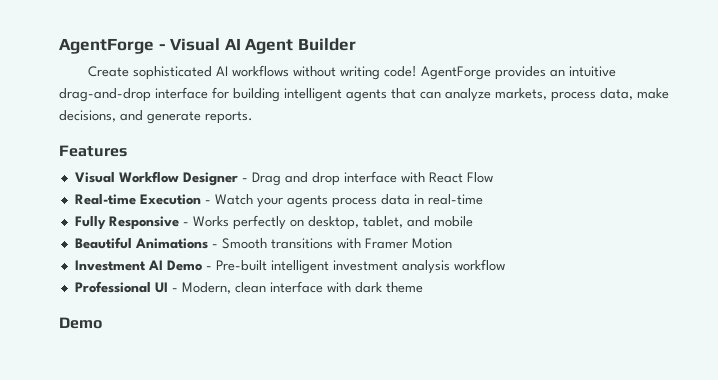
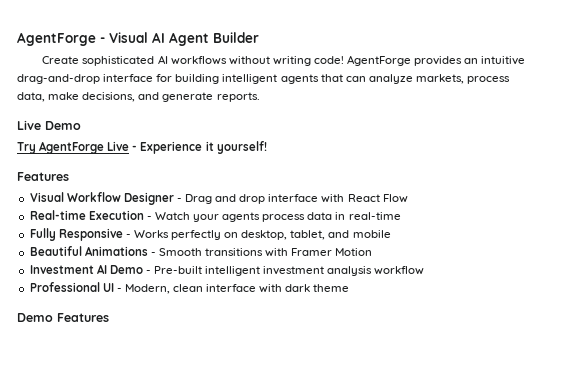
+ Live Demo
+ Try AgentForge Live - Experience it yourself!
  Professional UI - Modern, clean interface with dark theme
- Demo
+ Demo Features

